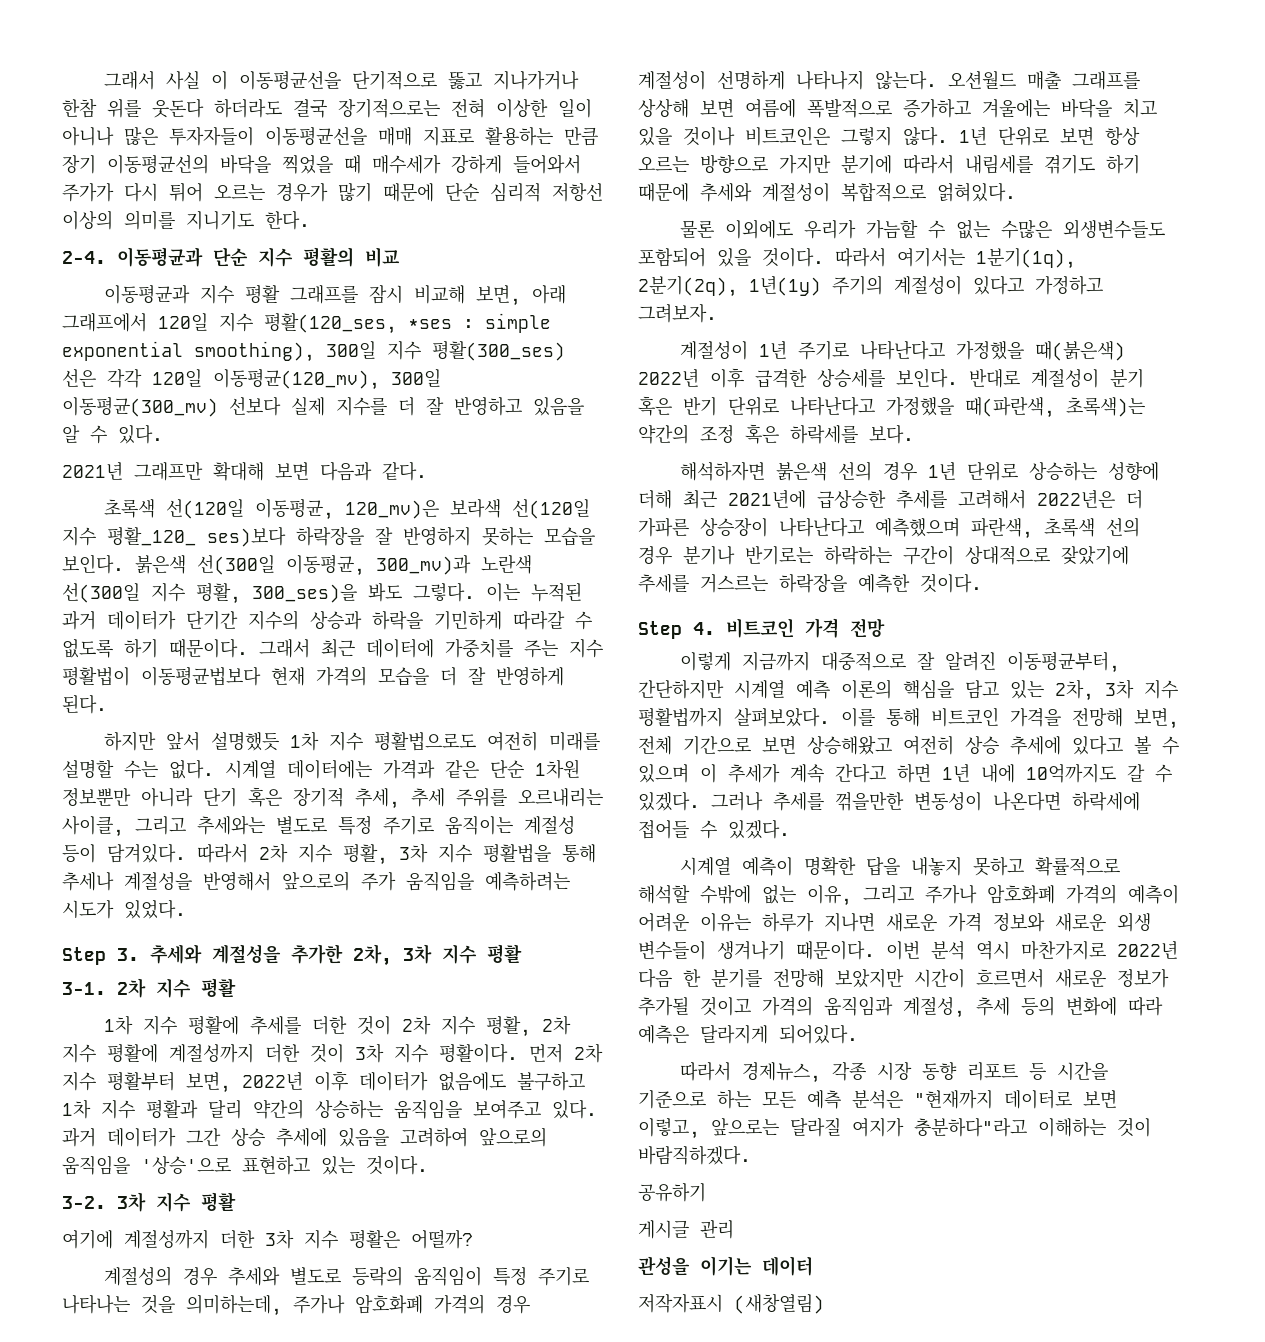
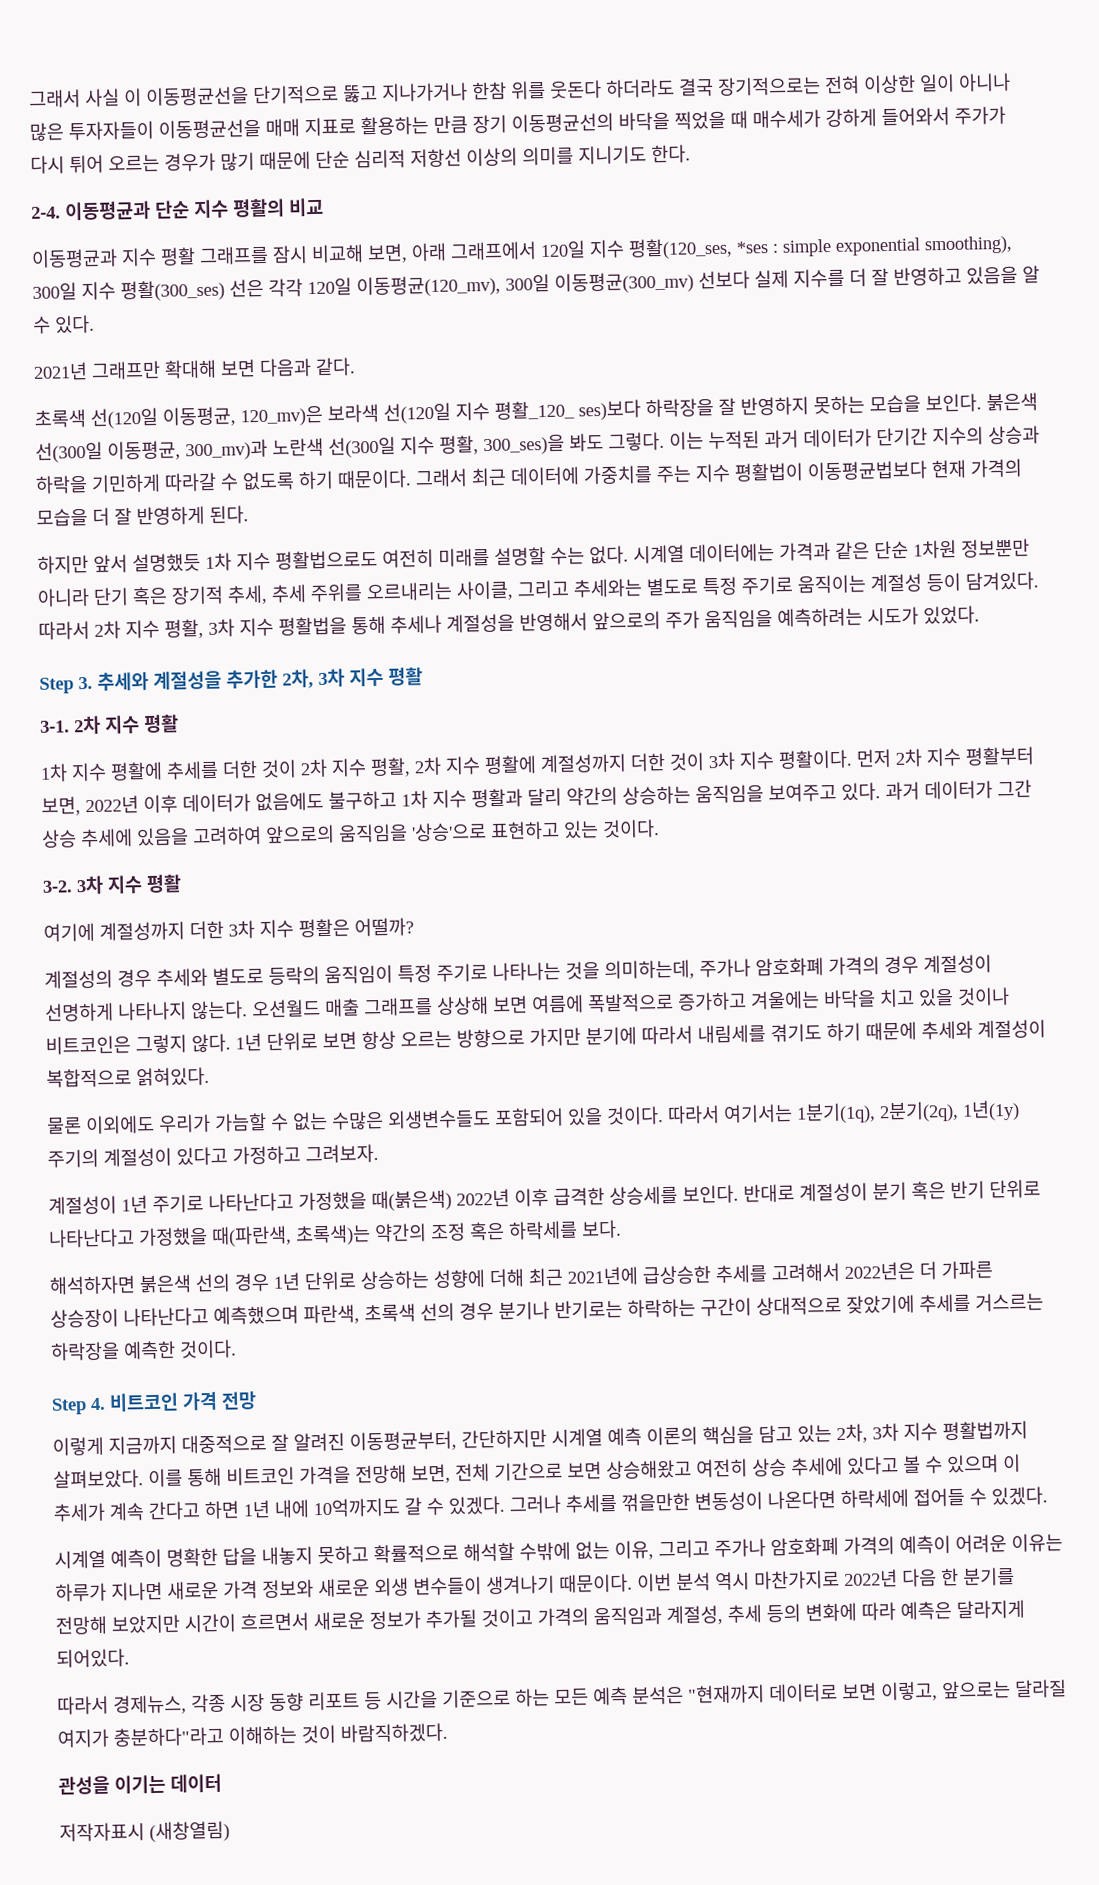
- 공유하기
- 게시글 관리

